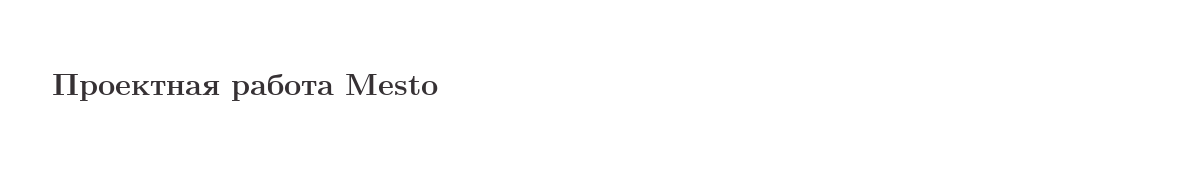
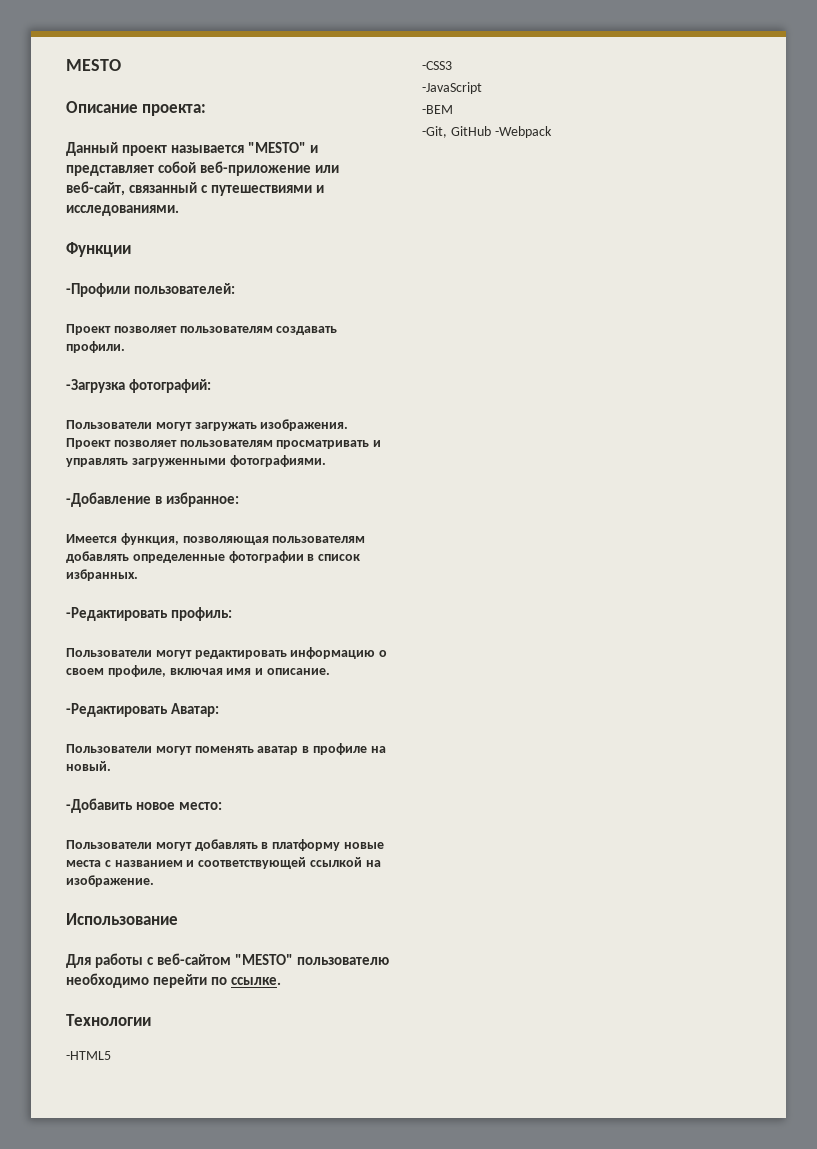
- Проектная работа Mesto
+ MESTO
+ Описание проекта:
+ Данный проект называется "MESTO" и представляет собой веб-приложение или веб-сайт, связанный с путешествиями и исследованиями.
+ Функции
+ -Профили пользователей:
+ Проект позволяет пользователям создавать профили.
+ -Загрузка фотографий:
+ Пользователи могут загружать изображения. Проект позволяет пользователям просматривать и управлять загруженными фотографиями.
+ -Добавление в избранное:
+ Имеется функция, позволяющая пользователям добавлять определенные фотографии в список избранных.
+ -Редактировать профиль:
+ Пользователи могут редактировать информацию о своем профиле, включая имя и описание.
+ -Редактировать Аватар:
+ Пользователи могут поменять аватар в профиле на новый.
+ -Добавить новое место:
+ Пользователи могут добавлять в платформу новые места с названием и соответствующей ссылкой на изображение.
+ Использование
+ Для работы с веб-сайтом "MESTO" пользователю необходимо перейти по ссылке.
+ Технологии
+ -HTML5
+ -CSS3
+ -JavaScript
+ -BEM
+ -Git, GitHub -Webpack

